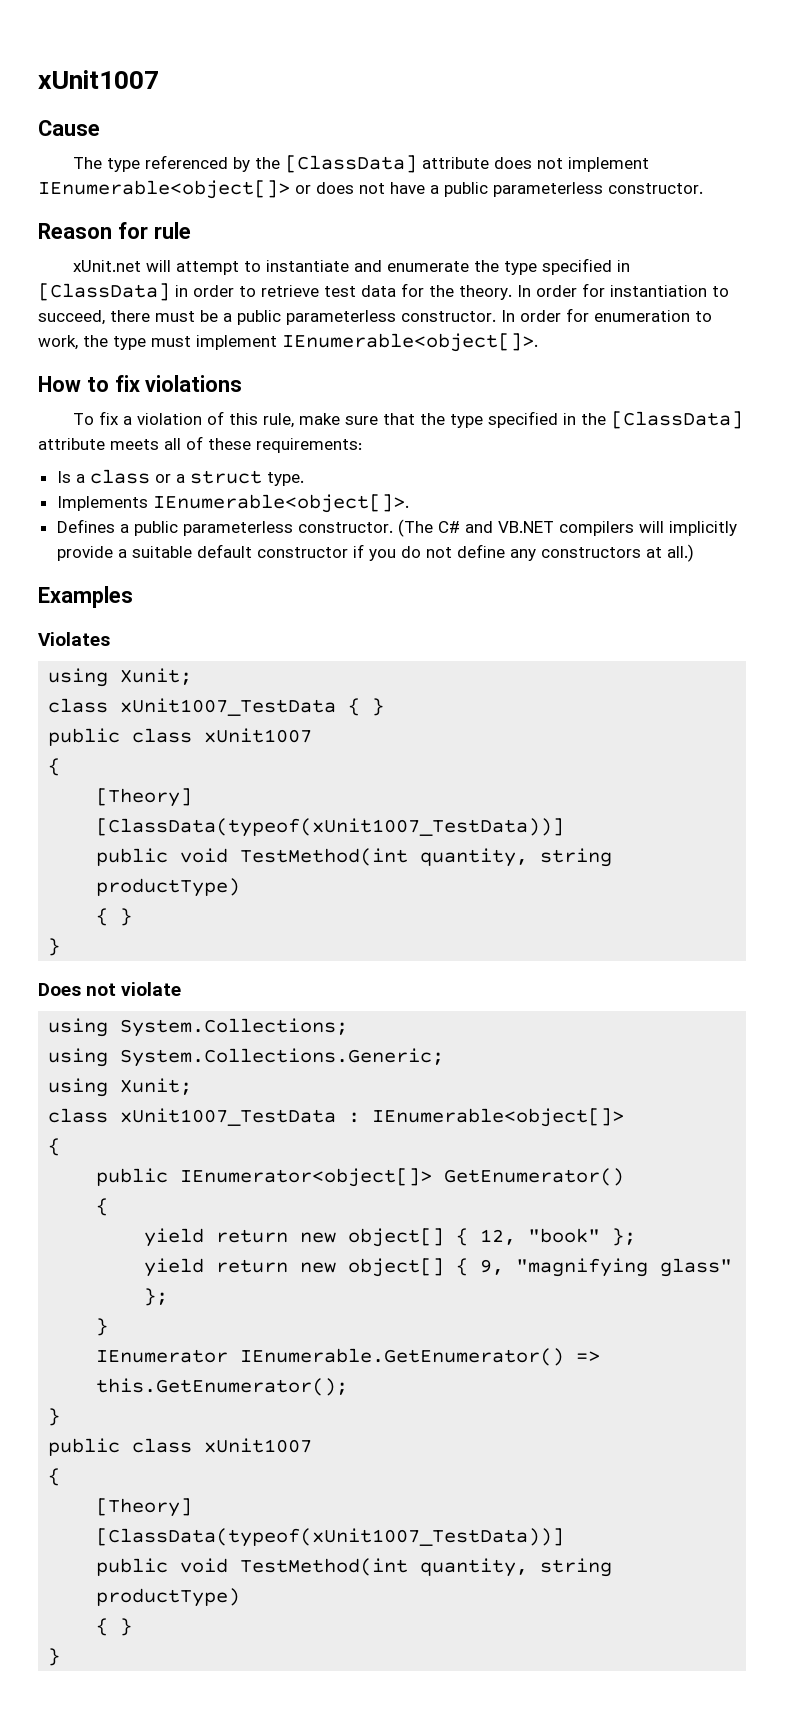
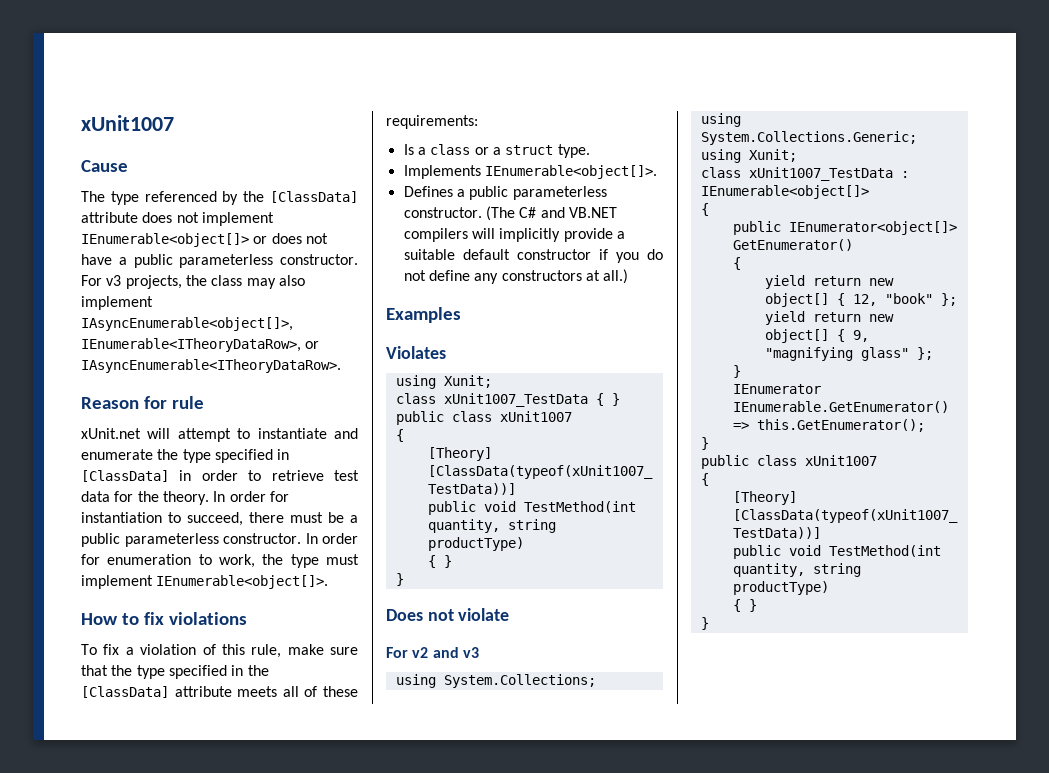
+ For v3 projects, the class may also implement IAsyncEnumerable<object[]>, IEnumerable<ITheoryDataRow>, or IAsyncEnumerable<ITheoryDataRow>.
+ For v2 and v3

